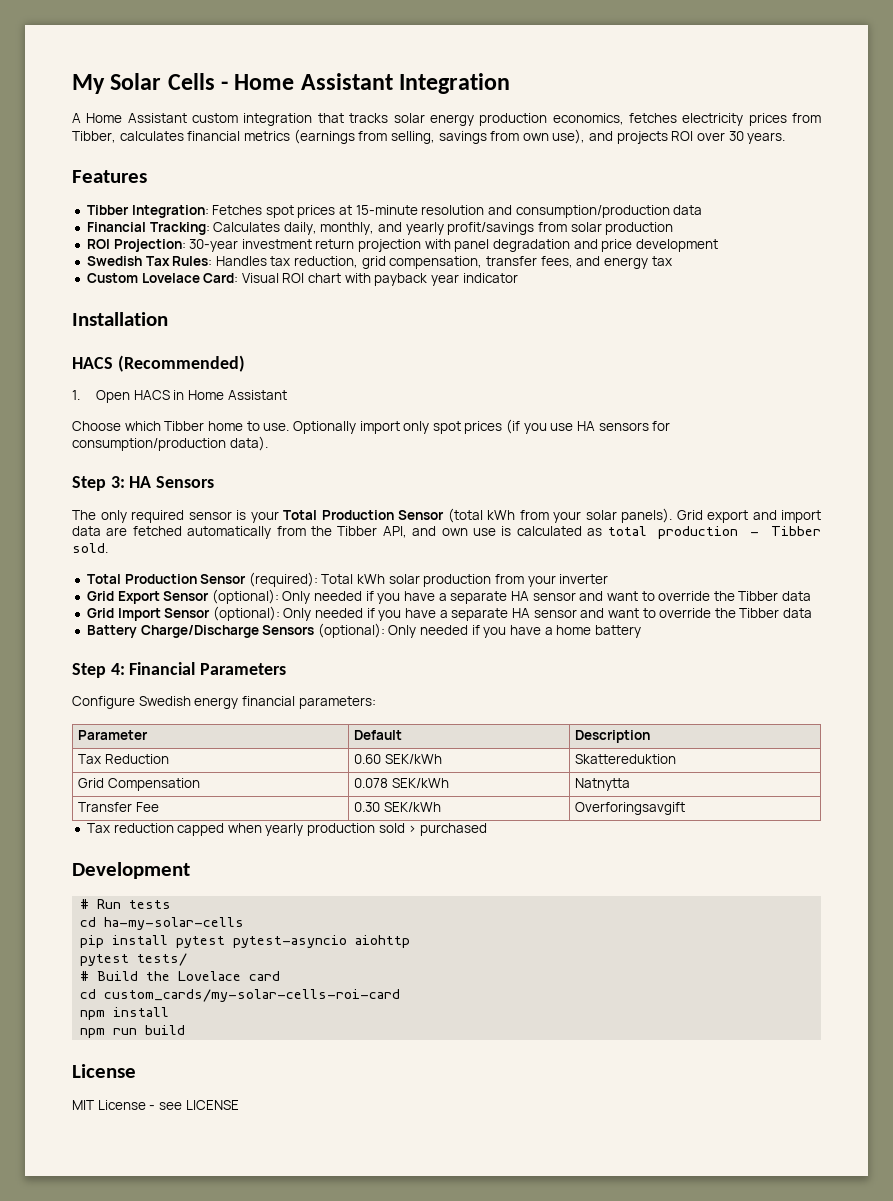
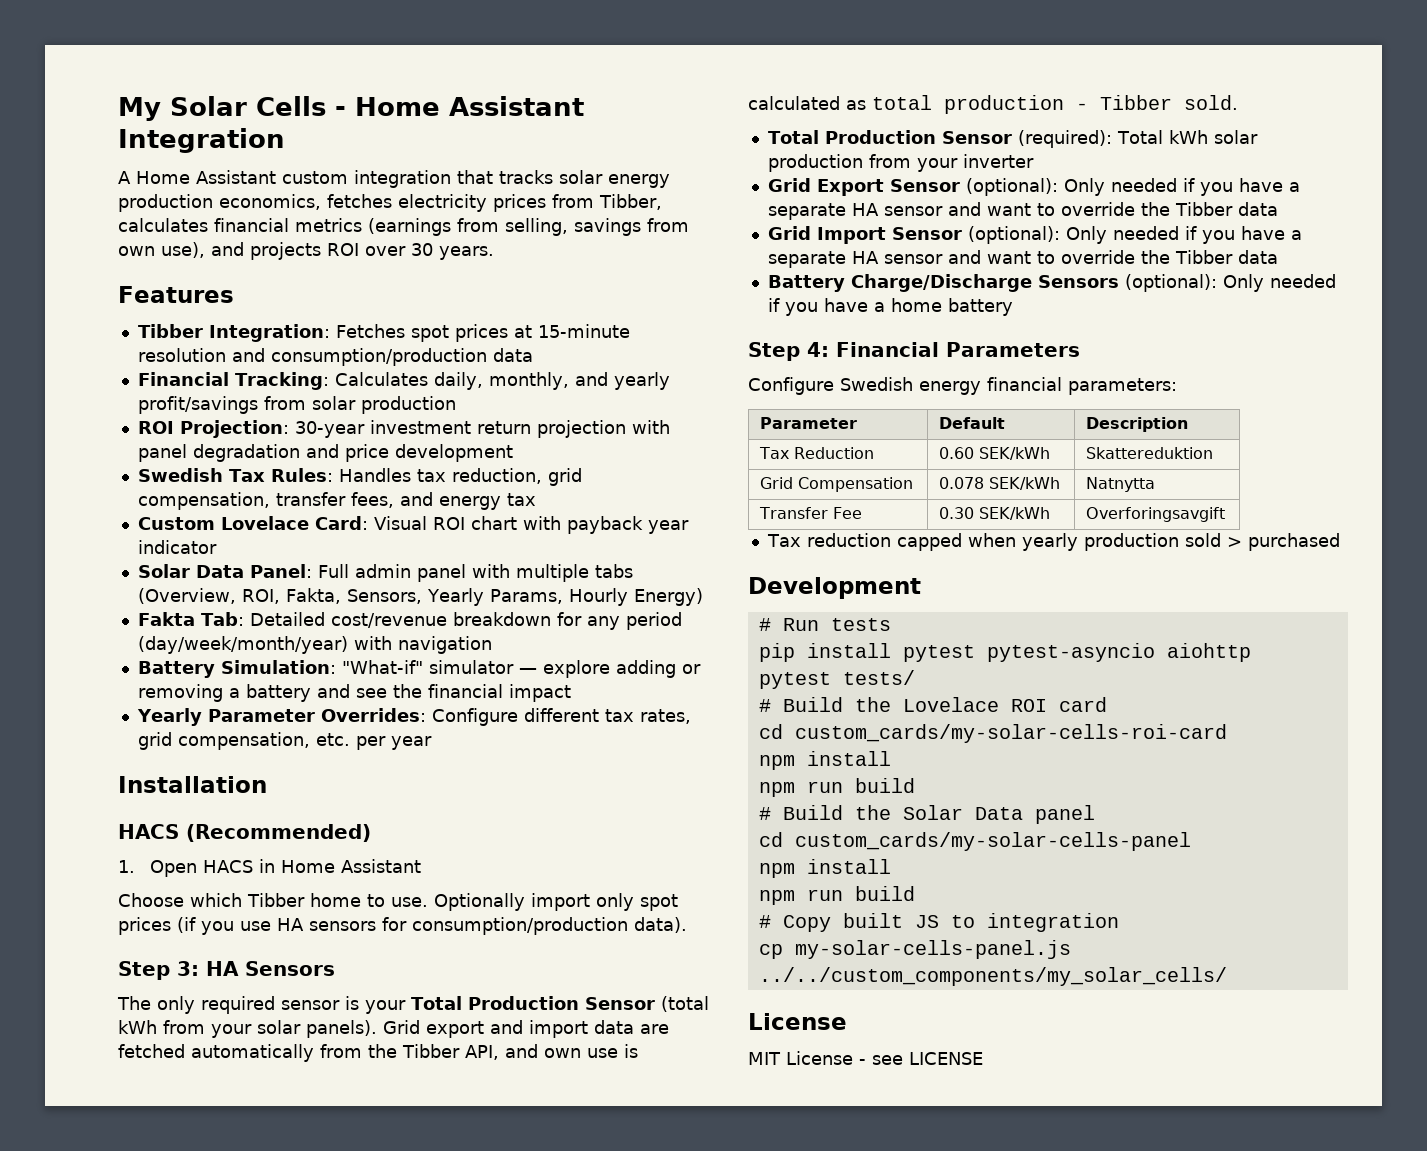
+ Solar Data Panel: Full admin panel with multiple tabs (Overview, ROI, Fakta, Sensors, Yearly Params, Hourly Energy)
+ Fakta Tab: Detailed cost/revenue breakdown for any period (day/week/month/year) with navigation
+ Battery Simulation: "What-if" simulator — explore adding or removing a battery and see the financial impact
+ Yearly Parameter Overrides: Configure different tax rates, grid compensation, etc. per year
- cd ha-my-solar-cells
- # Build the Lovelace card
+ # Build the Lovelace ROI card
+ # Build the Solar Data panel
+ cd custom_cards/my-solar-cells-panel
+ npm install
+ npm run build
+ # Copy built JS to integration
+ cp my-solar-cells-panel.js ../../custom_components/my_solar_cells/

